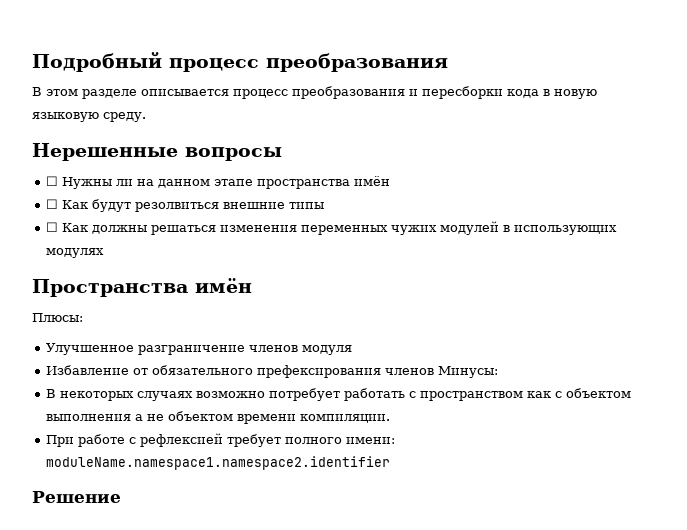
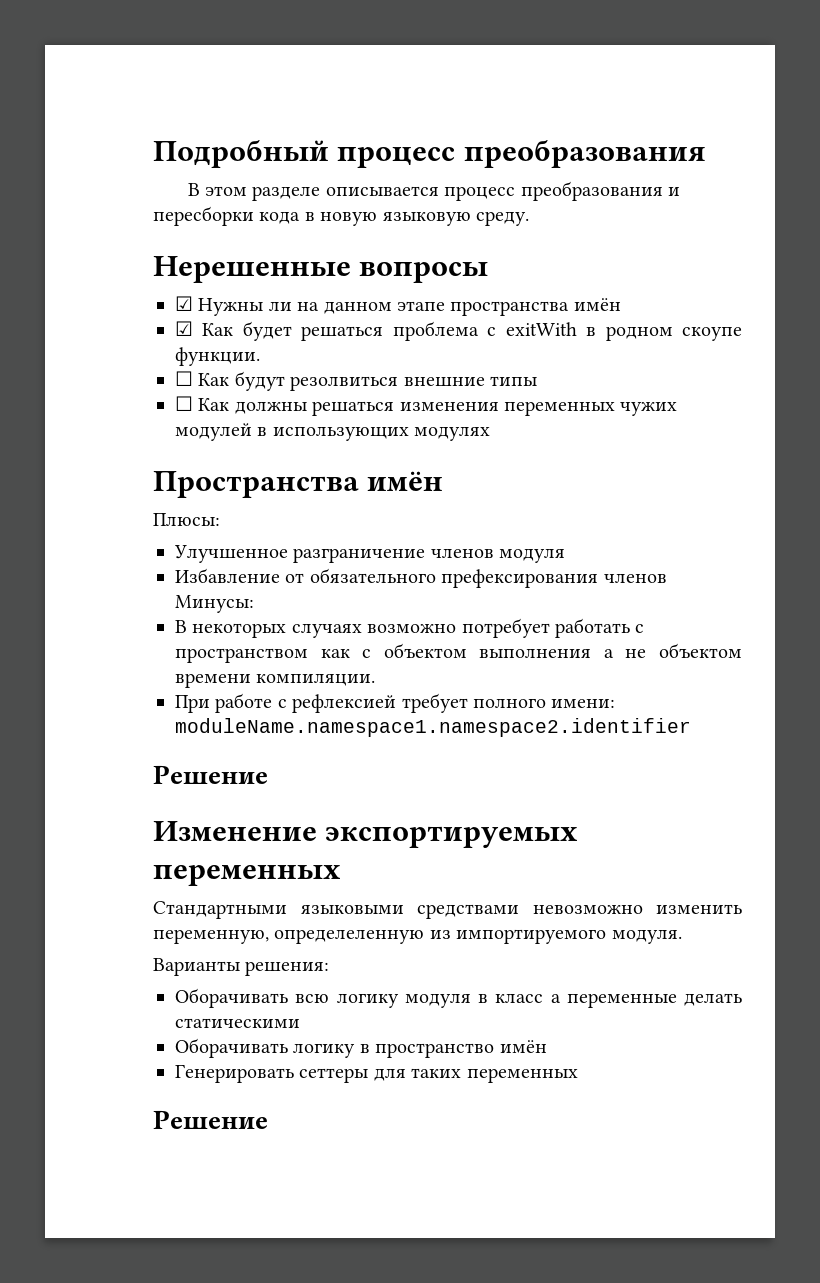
- ☐ Нужны ли на данном этапе пространства имён
+ ☑ Нужны ли на данном этапе пространства имён
+ ☑ Как будет решаться проблема с exitWith в родном скоупе функции.
+ Изменение экспортируемых переменных
+ Стандартными языковыми средствами невозможно изменить переменную, определеленную из импортируемого модуля.
+ Варианты решения:
+ Оборачивать всю логику модуля в класс а переменные делать статическими
+ Оборачивать логику в пространство имён
+ Генерировать сеттеры для таких переменных
+ Решение

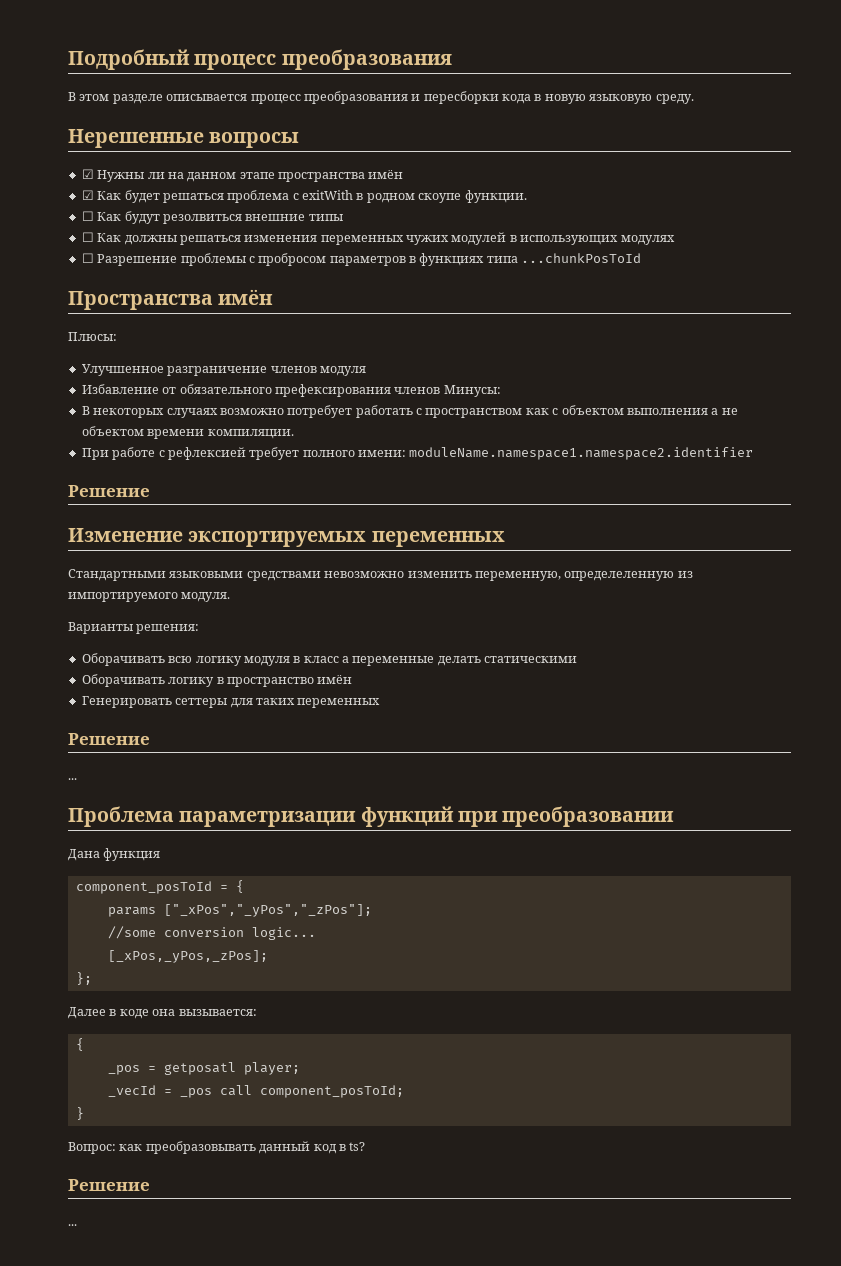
+ ☐ Разрешение проблемы с пробросом параметров в функциях типа ...chunkPosToId
  Генерировать сеттеры для таких переменных
  Решение
+ ...
+ Проблема параметризации функций при преобразовании
+ Дана функция
+ component_posToId = {
+ params ["_xPos","_yPos","_zPos"];
+ //some conversion logic...
+ [_xPos,_yPos,_zPos];
+ };
+ Далее в коде она вызывается:
+ {
+ _pos = getposatl player;
+ _vecId = _pos call component_posToId;
+ }
+ Вопрос: как преобразовывать данный код в ts?
+ Решение
+ ...

